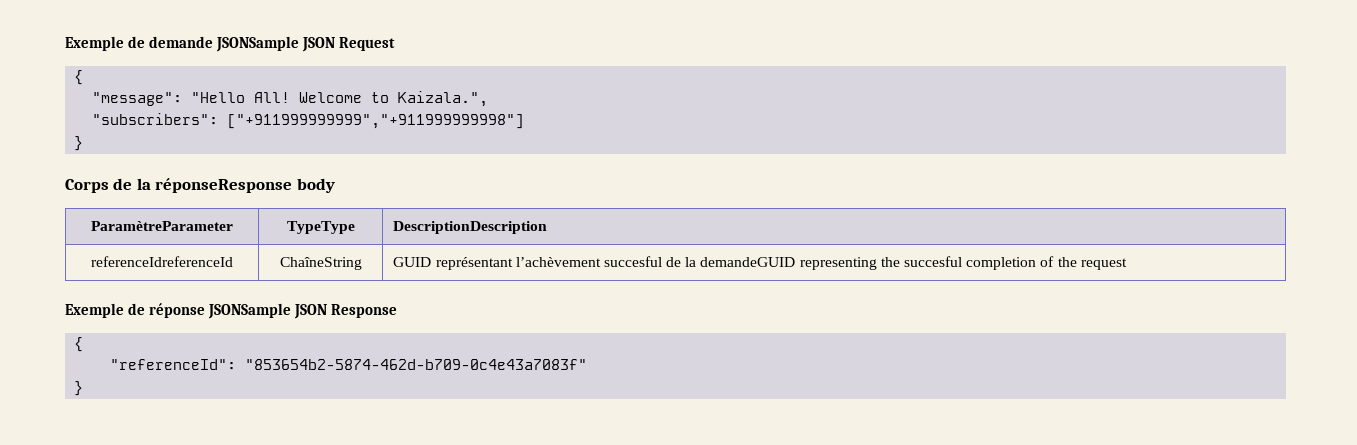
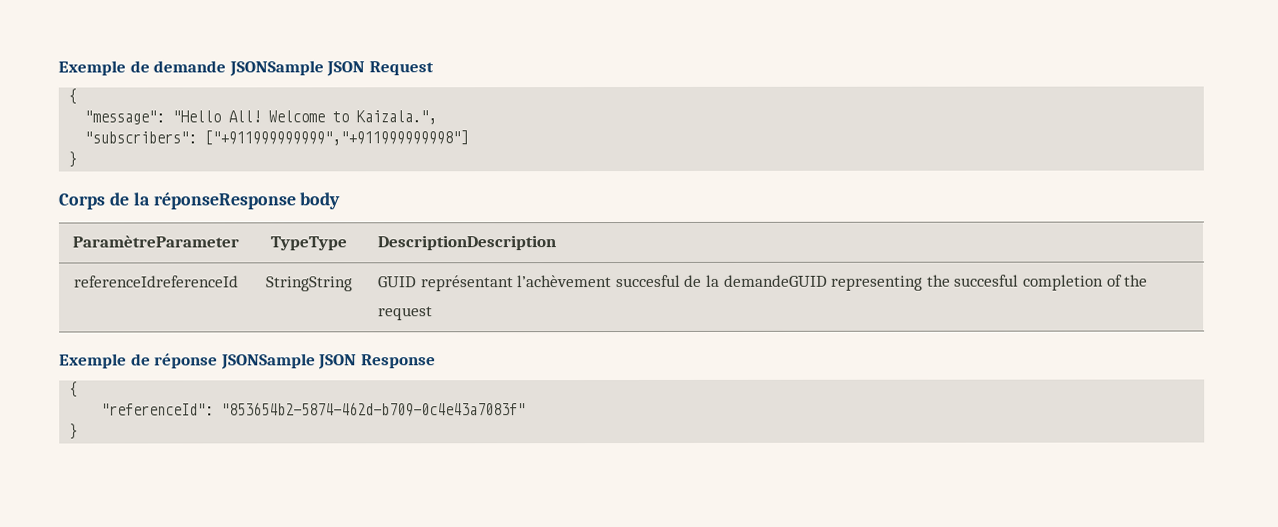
- referenceIdreferenceId | ChaîneString | GUID représentant l’achèvement succesful de la demandeGUID representing the succesful completion of the request
+ referenceIdreferenceId | StringString | GUID représentant l’achèvement succesful de la demandeGUID representing the succesful completion of the request

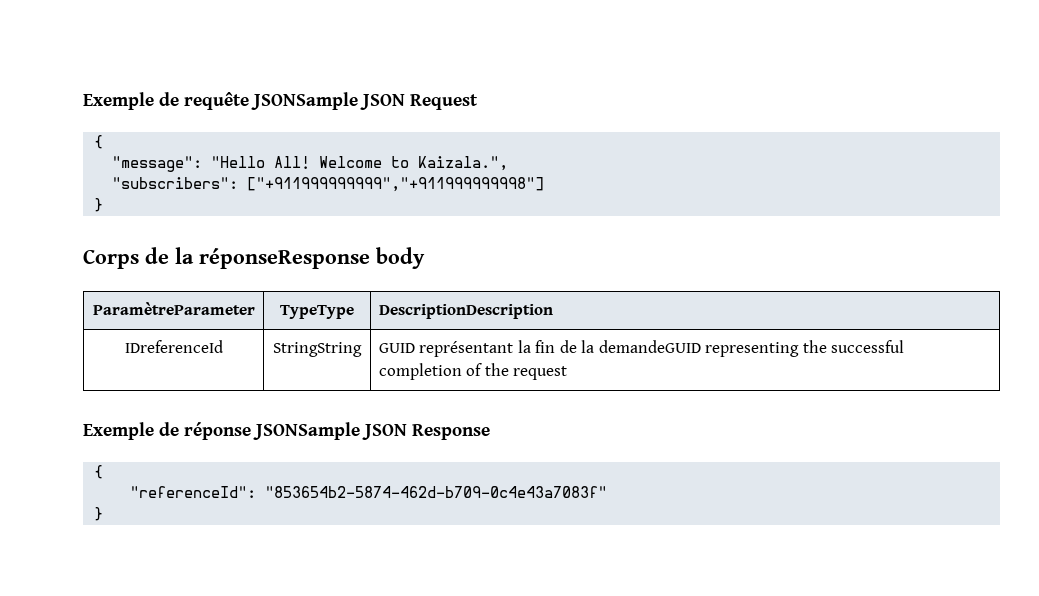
- Exemple de demande JSONSample JSON Request
+ Exemple de requête JSONSample JSON Request
- referenceIdreferenceId | StringString | GUID représentant l’achèvement succesful de la demandeGUID representing the succesful completion of the request
+ IDreferenceId | StringString | GUID représentant la fin de la demandeGUID representing the successful completion of the request

